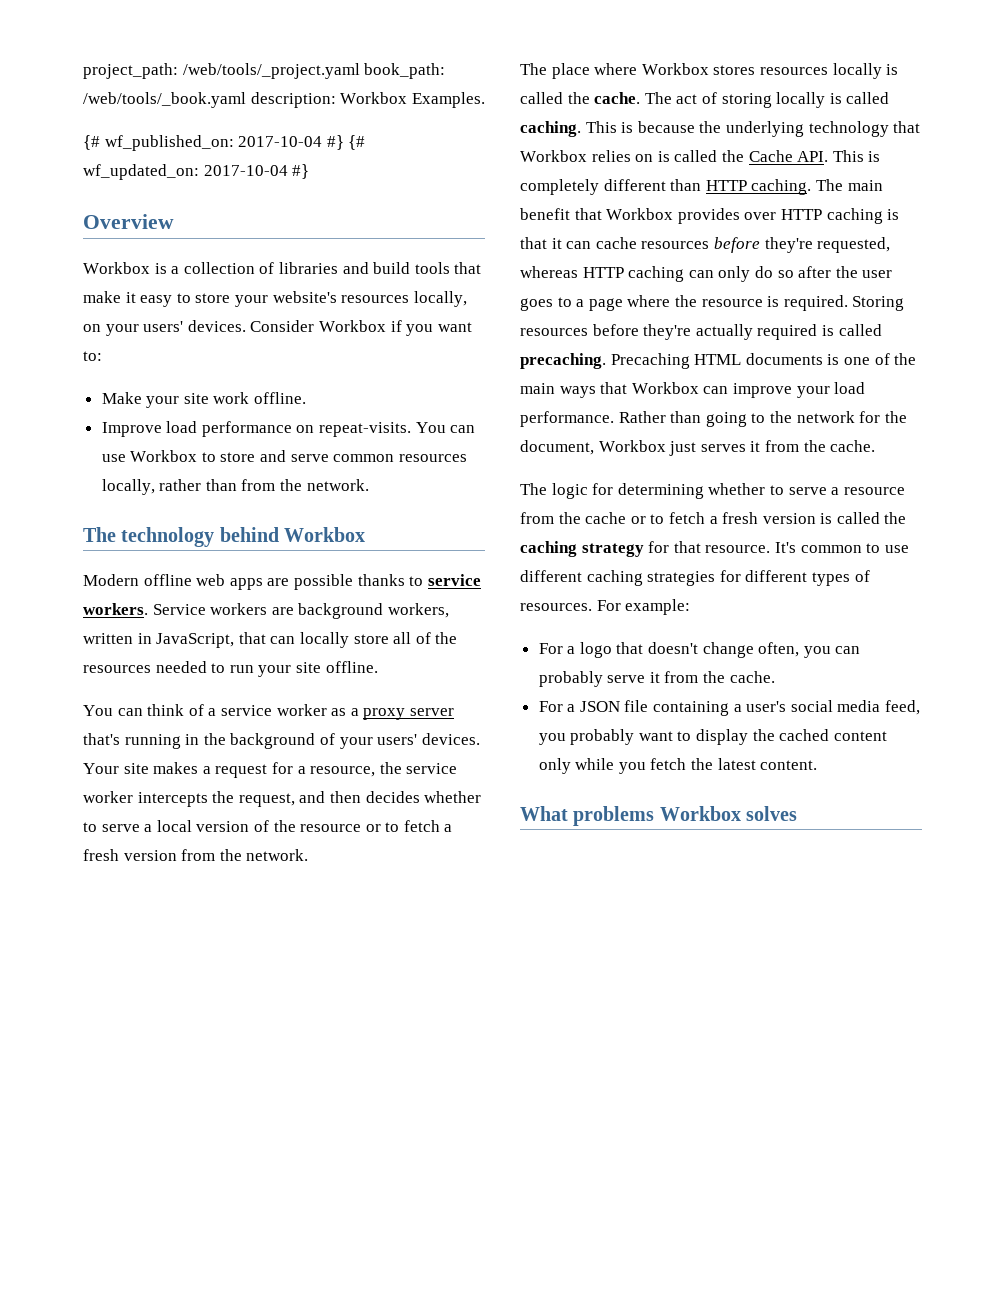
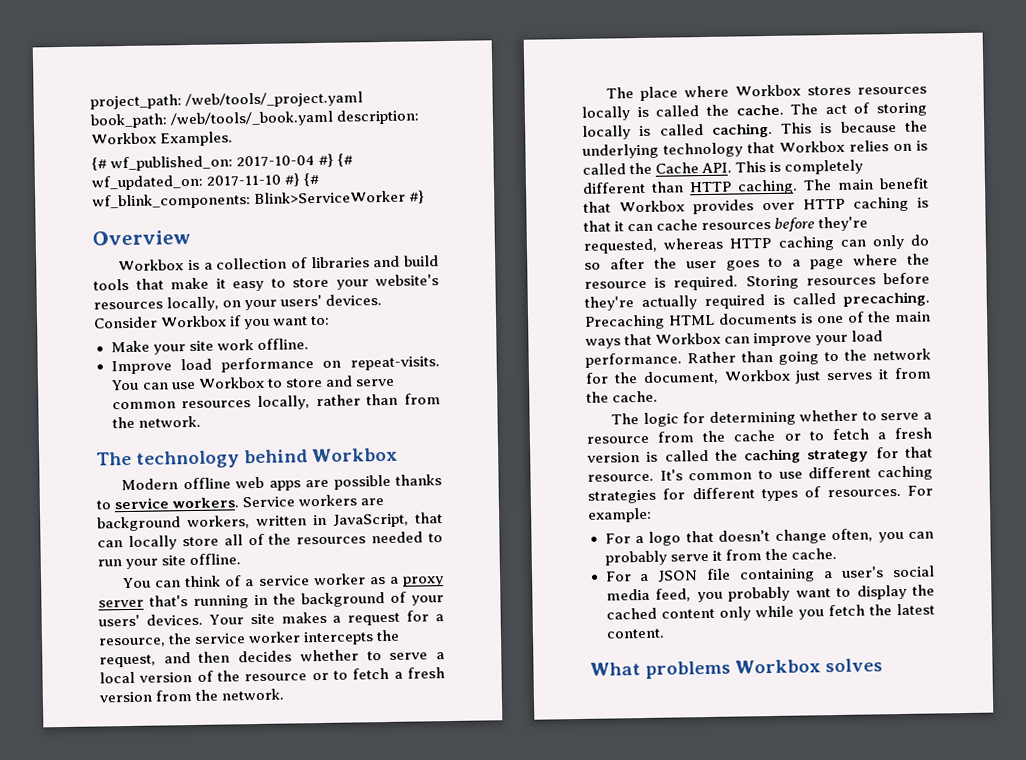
- {# wf_published_on: 2017-10-04 #} {# wf_updated_on: 2017-10-04 #}
+ {# wf_published_on: 2017-10-04 #} {# wf_updated_on: 2017-11-10 #} {# wf_blink_components: Blink>ServiceWorker #}

